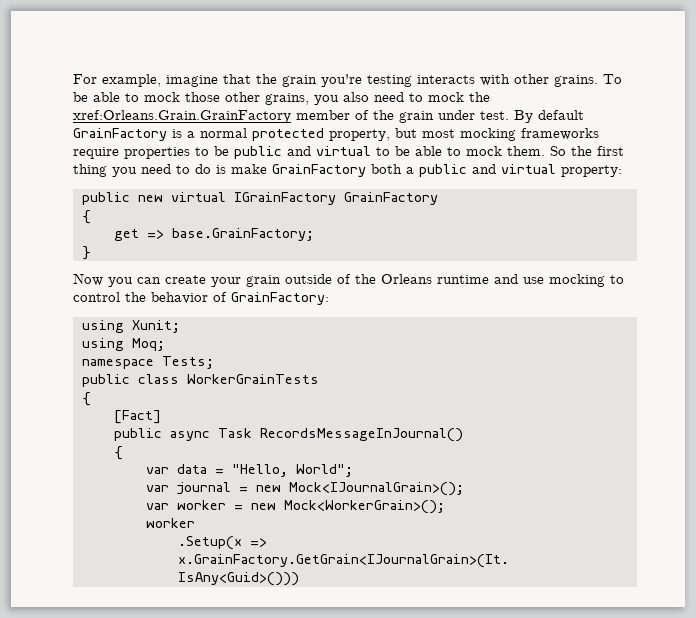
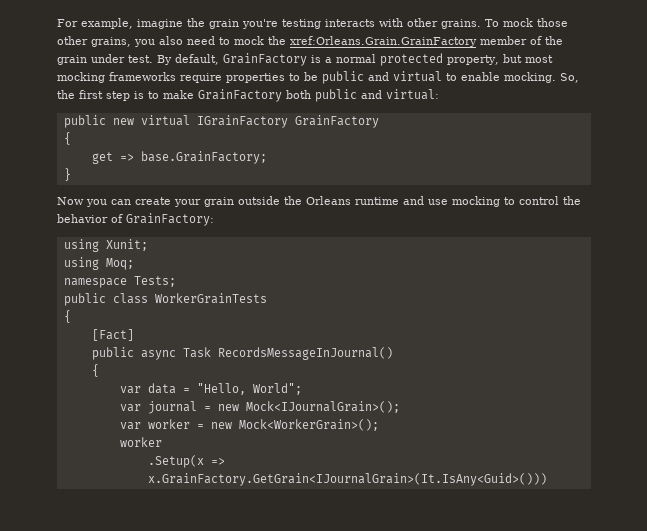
- For example, imagine that the grain you're testing interacts with other grains.
+ For example, imagine the grain you're testing interacts with other grains.
- To be able to mock those other grains, you also need to mock the xref:Orleans.Grain.GrainFactory member of the grain under test.
+ To mock those other grains, you also need to mock the xref:Orleans.Grain.GrainFactory member of the grain under test.
- By default GrainFactory is a normal protected property, but most mocking frameworks require properties to be public and virtual to be able to mock them. So the first thing you need to do is make GrainFactory both a public and virtual property:
+ By default, GrainFactory is a normal protected property, but most mocking frameworks require properties to be public and virtual to enable mocking. So, the first step is to make GrainFactory both public and virtual:
- Now you can create your grain outside of the Orleans runtime and use mocking to control the behavior of GrainFactory:
+ Now you can create your grain outside the Orleans runtime and use mocking to control the behavior of GrainFactory:

